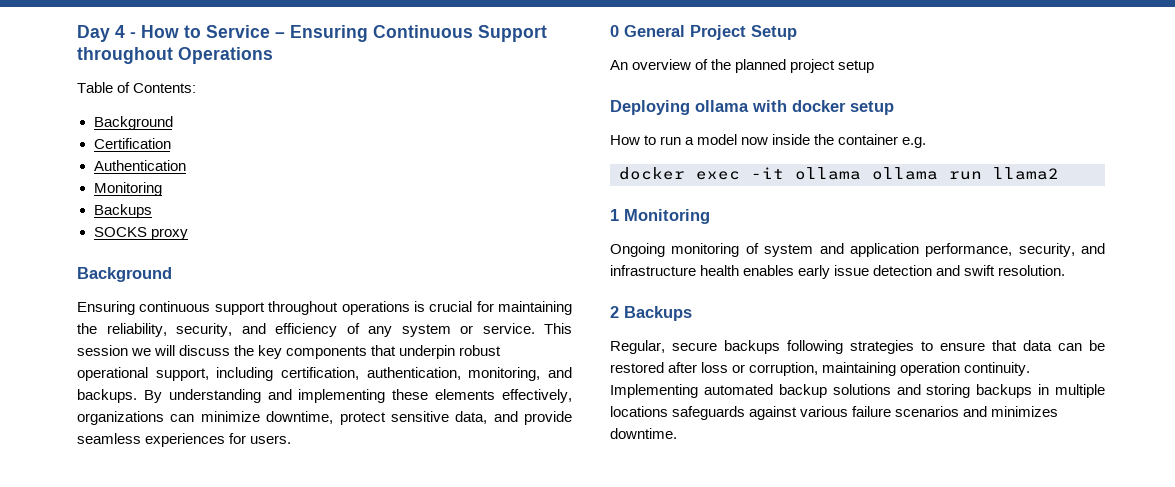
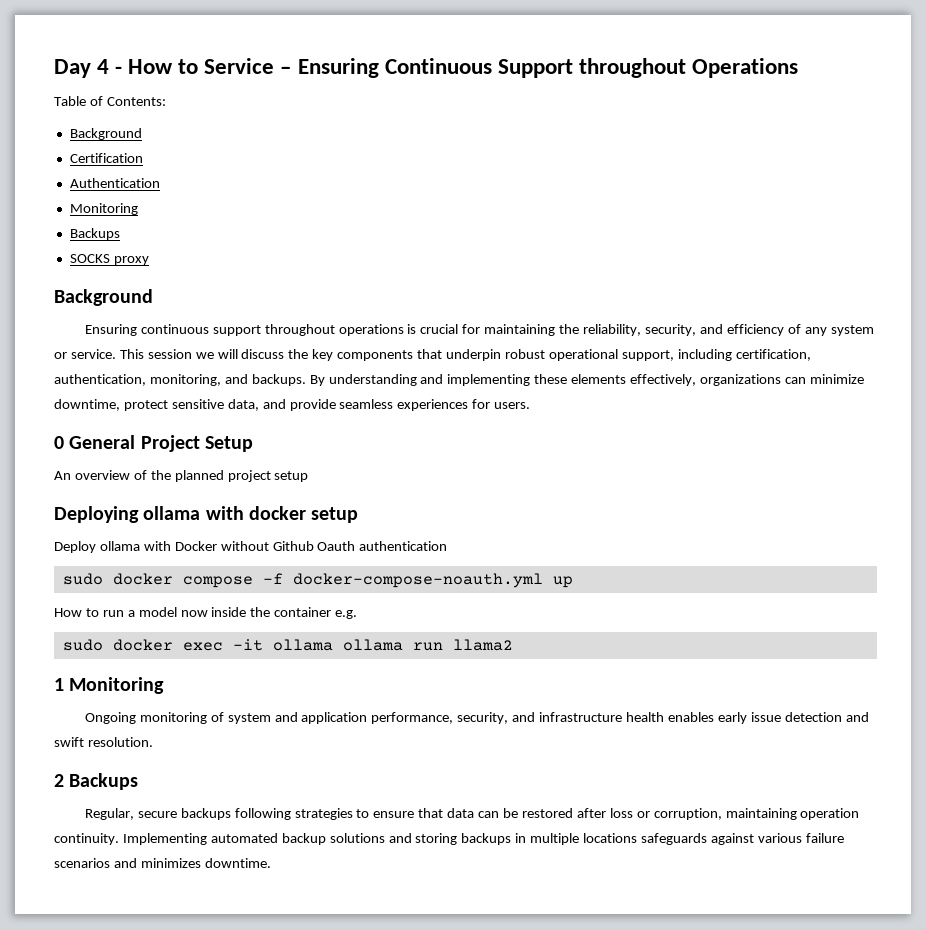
+ Deploy ollama with Docker without Github Oauth authentication
+ sudo docker compose -f docker-compose-noauth.yml up
- docker exec -it ollama ollama run llama2
+ sudo docker exec -it ollama ollama run llama2

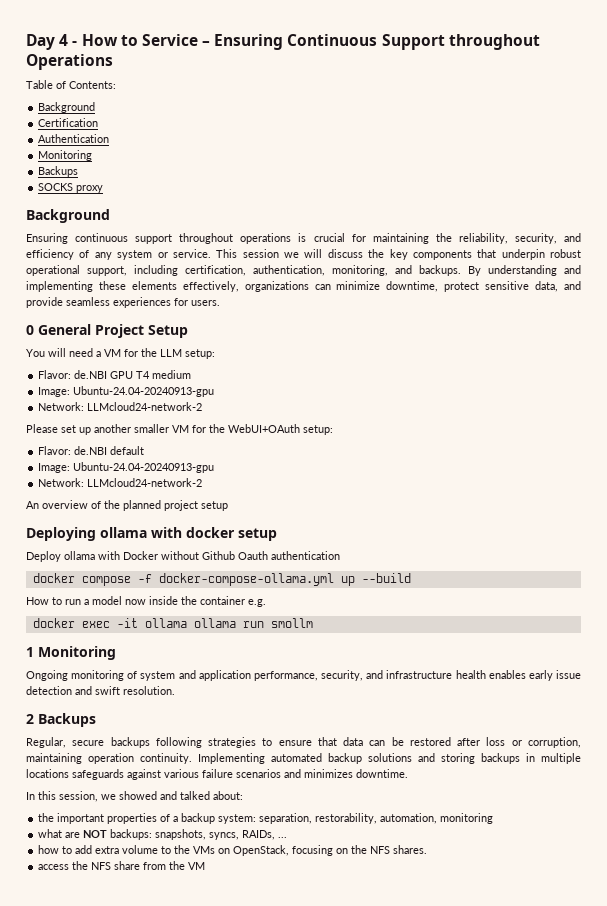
+ You will need a VM for the LLM setup:
+ Flavor: de.NBI GPU T4 medium
+ Image: Ubuntu-24.04-20240913-gpu
+ Network: LLMcloud24-network-2
+ Please set up another smaller VM for the WebUI+OAuth setup:
+ Flavor: de.NBI default
+ Image: Ubuntu-24.04-20240913-gpu
+ Network: LLMcloud24-network-2
- sudo docker compose -f docker-compose-noauth.yml up
+ docker compose -f docker-compose-ollama.yml up --build
- sudo docker exec -it ollama ollama run llama2
+ docker exec -it ollama ollama run smollm
+ In this session, we showed and talked about:
+ the important properties of a backup system: separation, restorability, automation, monitoring
+ what are NOT backups: snapshots, syncs, RAIDs, ...
+ how to add extra volume to the VMs on OpenStack, focusing on the NFS shares.
+ access the NFS share from the VM

